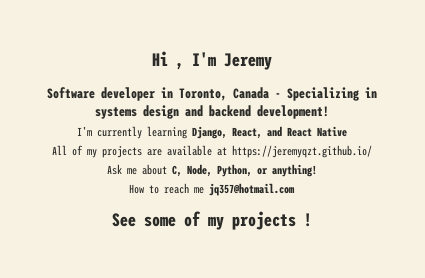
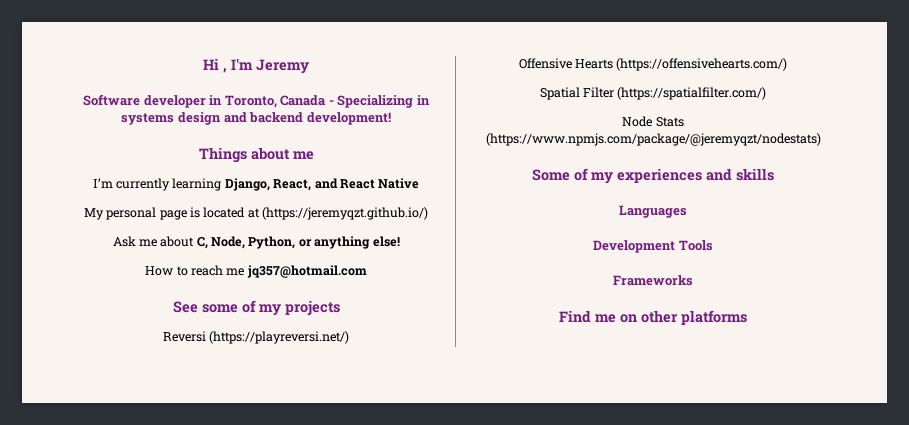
+ Things about me
- All of my projects are available at https://jeremyqzt.github.io/
+ My personal page is located at (https://jeremyqzt.github.io/)
- Ask me about C, Node, Python, or anything!
+ Ask me about C, Node, Python, or anything else!
- See some of my projects !
+ See some of my projects
+ Reversi (https://playreversi.net/)
+ Offensive Hearts (https://offensivehearts.com/)
+ Spatial Filter (https://spatialfilter.com/)
+ Node Stats (https://www.npmjs.com/package/@jeremyqzt/nodestats)
+ Some of my experiences and skills
+ Languages
+ Development Tools
+ Frameworks
+ Find me on other platforms

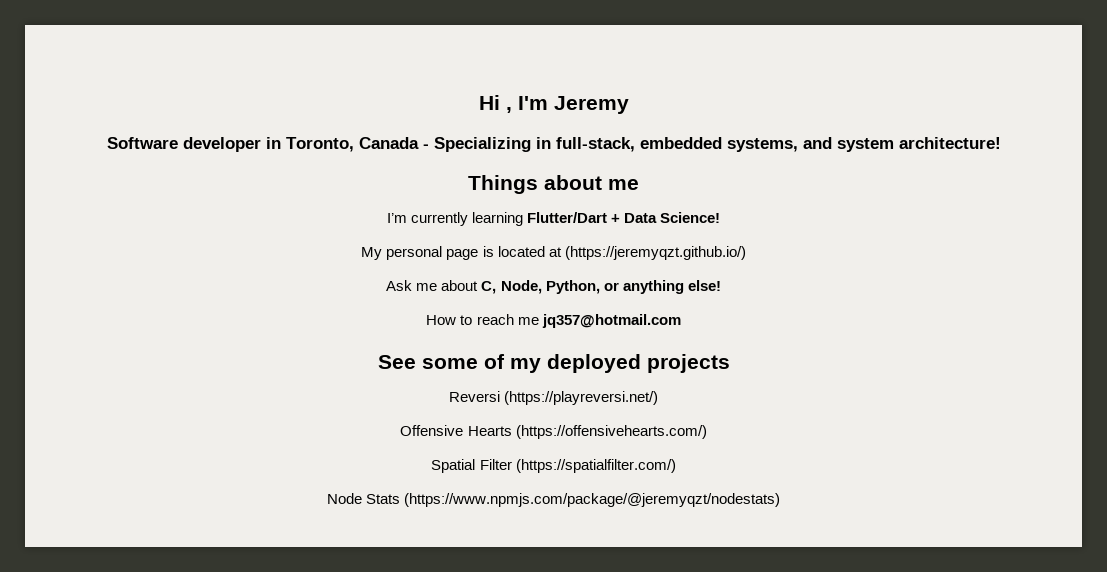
- Software developer in Toronto, Canada - Specializing in systems design and backend development!
+ Software developer in Toronto, Canada - Specializing in full-stack, embedded systems, and system architecture!
- I’m currently learning Django, React, and React Native
+ I’m currently learning Flutter/Dart + Data Science!
- See some of my projects
+ See some of my deployed projects
- Some of my experiences and skills
- Languages
- Development Tools
- Frameworks
- Find me on other platforms

